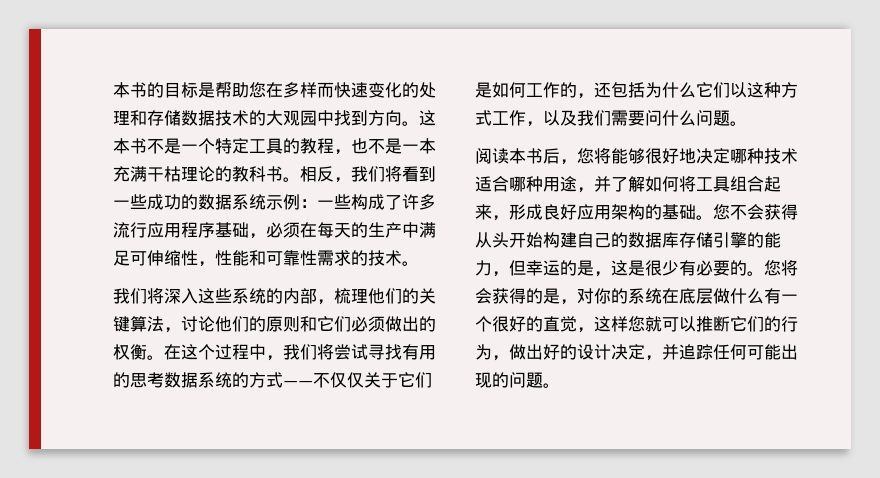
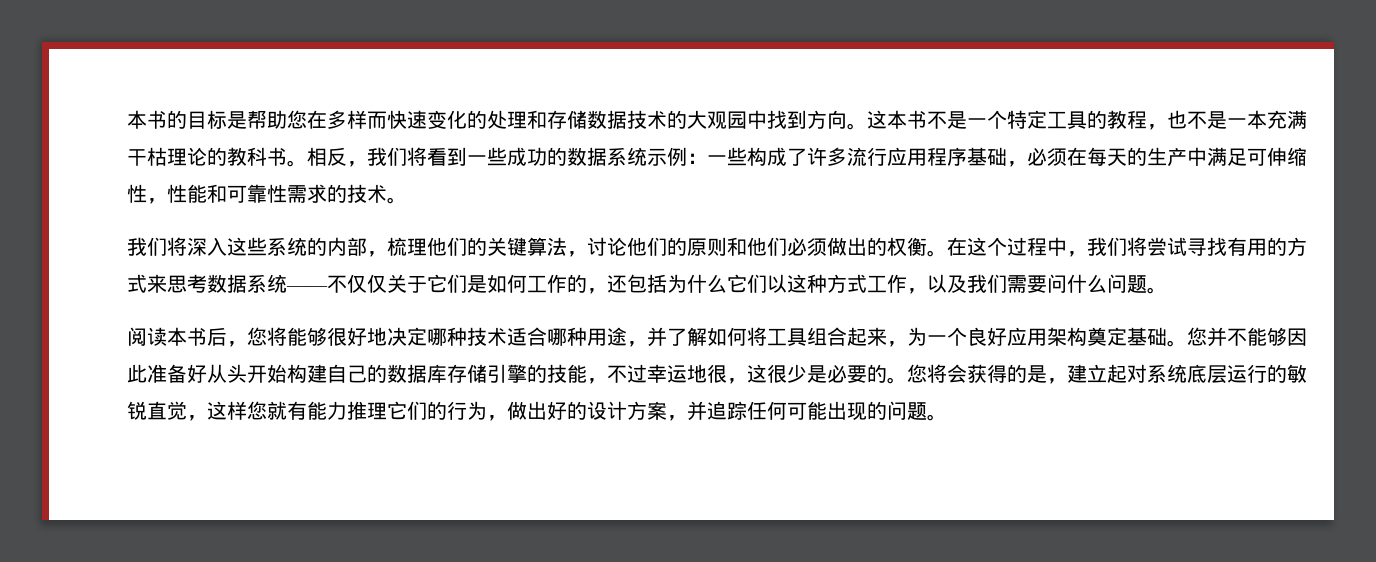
- 我们将深入这些系统的内部，梳理他们的关键算法，讨论他们的原则和它们必须做出的权衡。
+ 我们将深入这些系统的内部，梳理他们的关键算法，讨论他们的原则和他们必须做出的权衡。
- 在这个过程中，我们将尝试寻找有用的思考数据系统的方式——不仅仅关于它们是如何工作的，还包括为什么它们以这种方式工作，以及我们需要问什么问题。
+ 在这个过程中，我们将尝试寻找有用的方式来思考数据系统——不仅仅关于它们是如何工作的，还包括为什么它们以这种方式工作，以及我们需要问什么问题。
- 阅读本书后，您将能够很好地决定哪种技术适合哪种用途，并了解如何将工具组合起来，形成良好应用架构的基础。
+ 阅读本书后，您将能够很好地决定哪种技术适合哪种用途，并了解如何将工具组合起来，为一个良好应用架构奠定基础。
- 您不会获得从头开始构建自己的数据库存储引擎的能力，但幸运的是，这是很少有必要的。
+ 您并不能够因此准备好从头开始构建自己的数据库存储引擎的技能，不过幸运地很，这很少是必要的。
- 您将会获得的是，对你的系统在底层做什么有一个很好的直觉，这样您就可以推断它们的行为，做出好的设计决定，并追踪任何可能出现的问题。
+ 您将会获得的是，建立起对系统底层运行的敏锐直觉，这样您就有能力推理它们的行为，做出好的设计方案，并追踪任何可能出现的问题。

